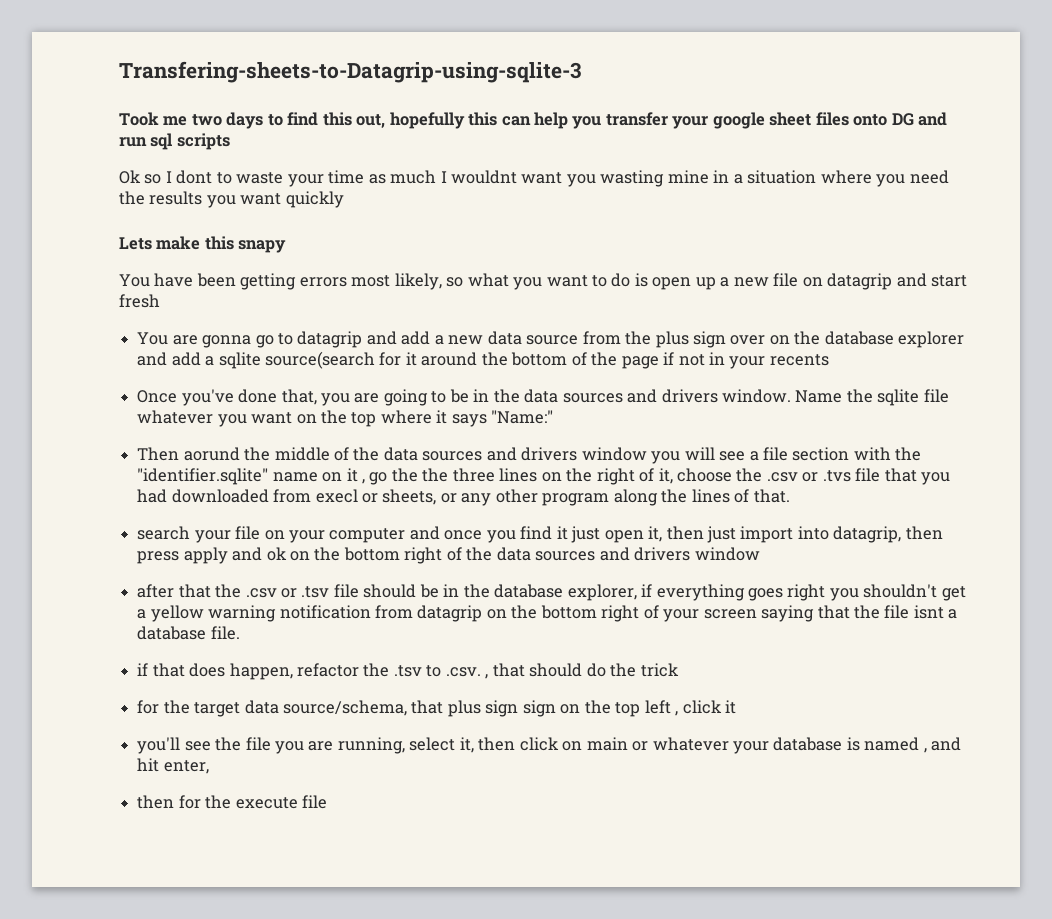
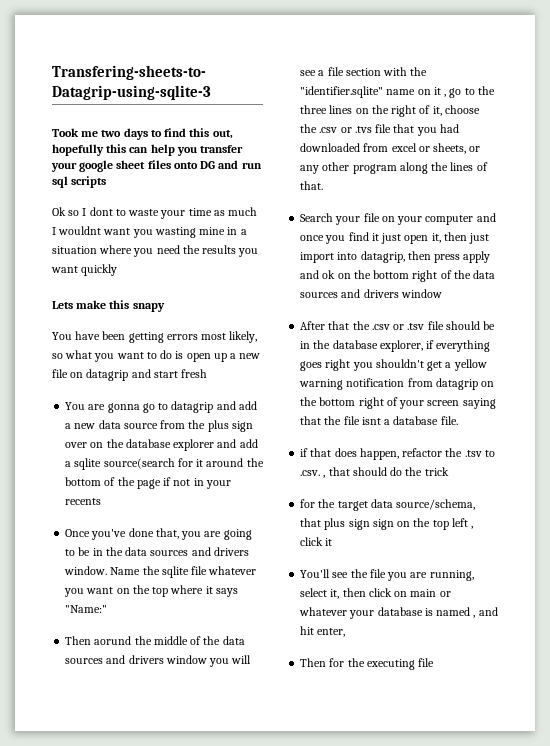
- Then aorund the middle of the data sources and drivers window you will see a file section with the "identifier.sqlite" name on it , go the the three lines on the right of it, choose the .csv or .tvs file that you had downloaded from execl or sheets, or any other program along the lines of that.
+ Then aorund the middle of the data sources and drivers window you will see a file section with the "identifier.sqlite" name on it , go to the three lines on the right of it, choose the .csv or .tvs file that you had downloaded from excel or sheets, or any other program along the lines of that.
- search your file on your computer and once you find it just open it, then just import into datagrip, then press apply and ok on the bottom right of the data sources and drivers window
+ Search your file on your computer and once you find it just open it, then just import into datagrip, then press apply and ok on the bottom right of the data sources and drivers window
- after that the .csv or .tsv file should be in the database explorer, if everything goes right you shouldn't get a yellow warning notification from datagrip on the bottom right of your screen saying that the file isnt a database file.
+ After that the .csv or .tsv file should be in the database explorer, if everything goes right you shouldn't get a yellow warning notification from datagrip on the bottom right of your screen saying that the file isnt a database file.
- you'll see the file you are running, select it, then click on main or whatever your database is named , and hit enter,
+ You'll see the file you are running, select it, then click on main or whatever your database is named , and hit enter,
- then for the execute file
+ Then for the executing file

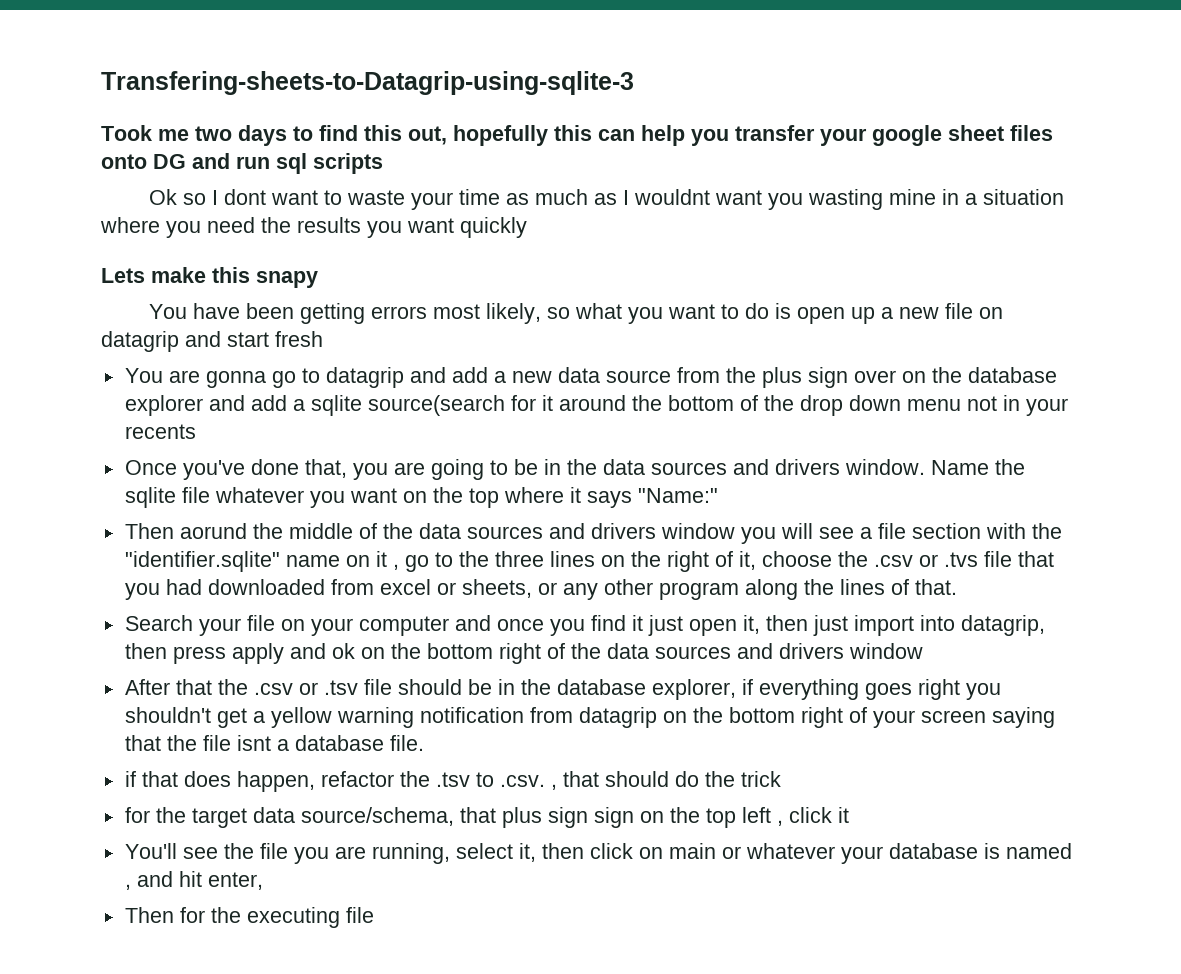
- Ok so I dont to waste your time as much I wouldnt want you wasting mine in a situation where you need the results you want quickly
+ Ok so I dont want to waste your time as much as I wouldnt want you wasting mine in a situation where you need the results you want quickly
- You are gonna go to datagrip and add a new data source from the plus sign over on the database explorer and add a sqlite source(search for it around the bottom of the page if not in your recents
+ You are gonna go to datagrip and add a new data source from the plus sign over on the database explorer and add a sqlite source(search for it around the bottom of the drop down menu not in your recents

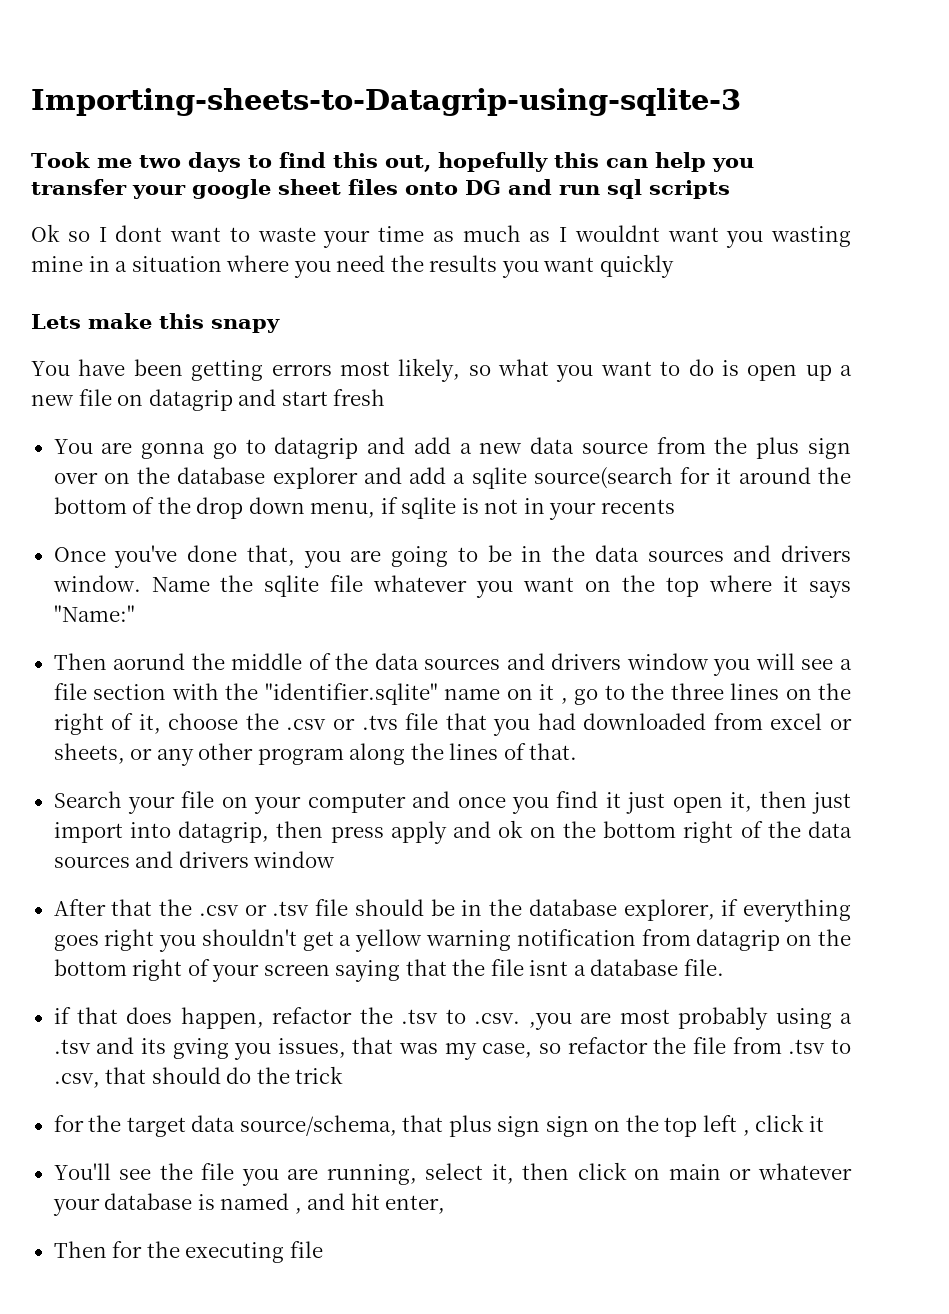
- Transfering-sheets-to-Datagrip-using-sqlite-3
+ Importing-sheets-to-Datagrip-using-sqlite-3
- You are gonna go to datagrip and add a new data source from the plus sign over on the database explorer and add a sqlite source(search for it around the bottom of the drop down menu not in your recents
+ You are gonna go to datagrip and add a new data source from the plus sign over on the database explorer and add a sqlite source(search for it around the bottom of the drop down menu, if sqlite is not in your recents
- if that does happen, refactor the .tsv to .csv. , that should do the trick
+ if that does happen, refactor the .tsv to .csv. ,you are most probably using a .tsv and its gving you issues, that was my case, so refactor the file from .tsv to .csv, that should do the trick

